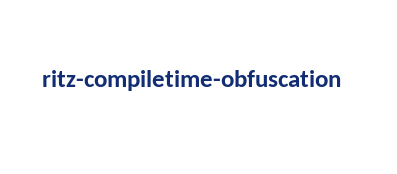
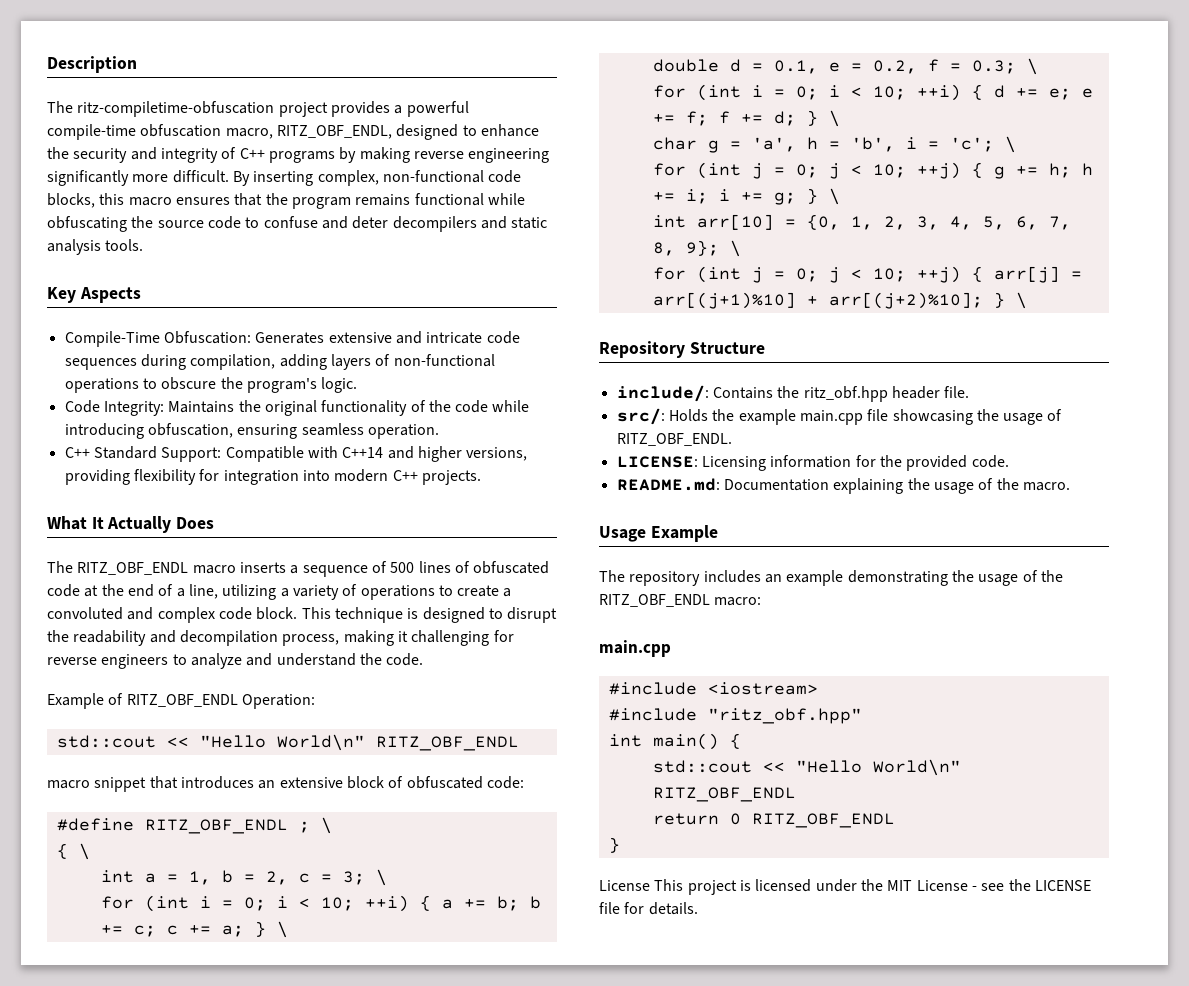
- ritz-compiletime-obfuscation
+ Description
+ The ritz-compiletime-obfuscation project provides a powerful compile-time obfuscation macro, RITZ_OBF_ENDL, designed to enhance the security and integrity of C++ programs by making reverse engineering significantly more difficult. By inserting complex, non-functional code blocks, this macro ensures that the program remains functional while obfuscating the source code to confuse and deter decompilers and static analysis tools.
+ Key Aspects
+ Compile-Time Obfuscation: Generates extensive and intricate code sequences during compilation, adding layers of non-functional operations to obscure the program's logic.
+ Code Integrity: Maintains the original functionality of the code while introducing obfuscation, ensuring seamless operation.
+ C++ Standard Support: Compatible with C++14 and higher versions, providing flexibility for integration into modern C++ projects.
+ What It Actually Does
+ The RITZ_OBF_ENDL macro inserts a sequence of 500 lines of obfuscated code at the end of a line, utilizing a variety of operations to create a convoluted and complex code block. This technique is designed to disrupt the readability and decompilation process, making it challenging for reverse engineers to analyze and understand the code.
+ Example of RITZ_OBF_ENDL Operation:
+ std::cout << "Hello World\n" RITZ_OBF_ENDL
+ macro snippet that introduces an extensive block of obfuscated code:
+ #define RITZ_OBF_ENDL ; \
+ { \
+ int a = 1, b = 2, c = 3; \
+ for (int i = 0; i < 10; ++i) { a += b; b += c; c += a; } \
+ double d = 0.1, e = 0.2, f = 0.3; \
+ for (int i = 0; i < 10; ++i) { d += e; e += f; f += d; } \
+ char g = 'a', h = 'b', i = 'c'; \
+ for (int j = 0; j < 10; ++j) { g += h; h += i; i += g; } \
+ int arr[10] = {0, 1, 2, 3, 4, 5, 6, 7, 8, 9}; \
+ for (int j = 0; j < 10; ++j) { arr[j] = arr[(j+1)%10] + arr[(j+2)%10]; } \
+ Repository Structure
+ include/: Contains the ritz_obf.hpp header file.
+ src/: Holds the example main.cpp file showcasing the usage of RITZ_OBF_ENDL.
+ LICENSE: Licensing information for the provided code.
+ README.md: Documentation explaining the usage of the macro.
+ Usage Example
+ The repository includes an example demonstrating the usage of the RITZ_OBF_ENDL macro:
+ main.cpp
+ #include <iostream>
+ #include "ritz_obf.hpp"
+ int main() {
+ std::cout << "Hello World\n" RITZ_OBF_ENDL
+ return 0 RITZ_OBF_ENDL
+ }
+ License This project is licensed under the MIT License - see the LICENSE file for details.

